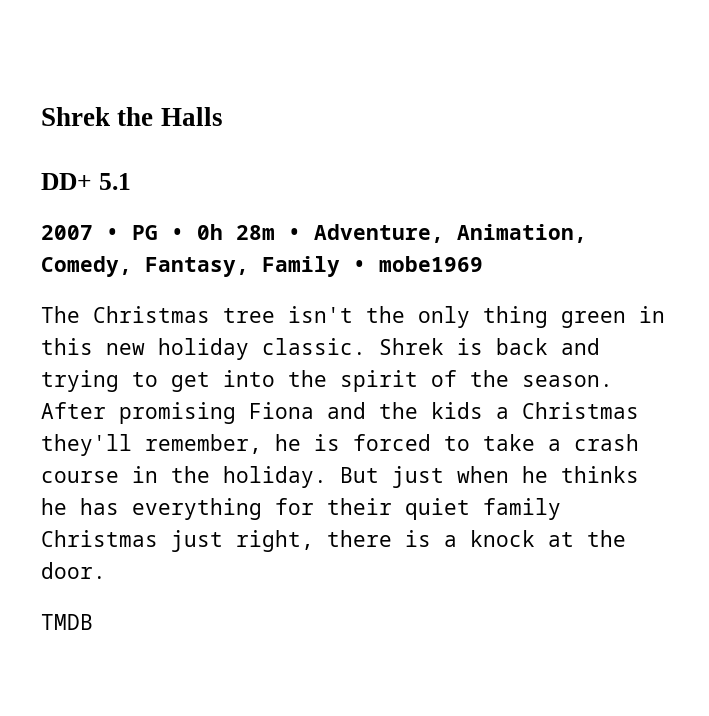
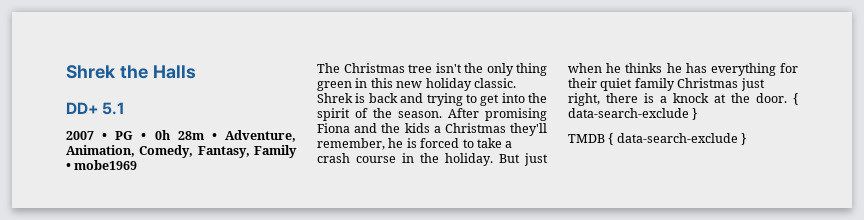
- But just when he thinks he has everything for their quiet family Christmas just right, there is a knock at the door.
- TMDB
+ But just when he thinks he has everything for their quiet family Christmas just right, there is a knock at the door. { data-search-exclude }
+ TMDB { data-search-exclude }

